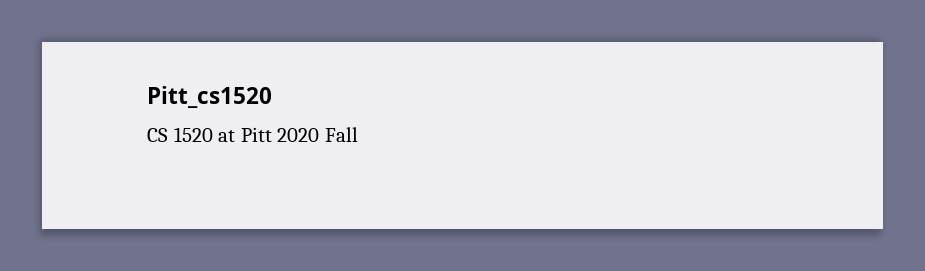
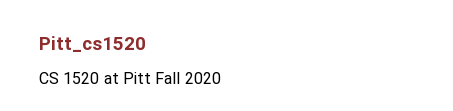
- CS 1520 at Pitt 2020 Fall
+ CS 1520 at Pitt Fall 2020

